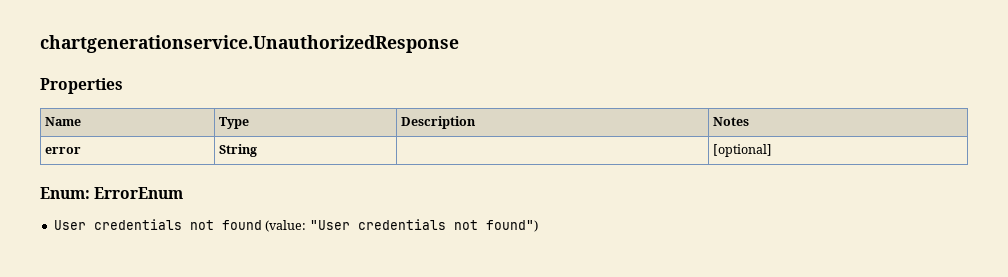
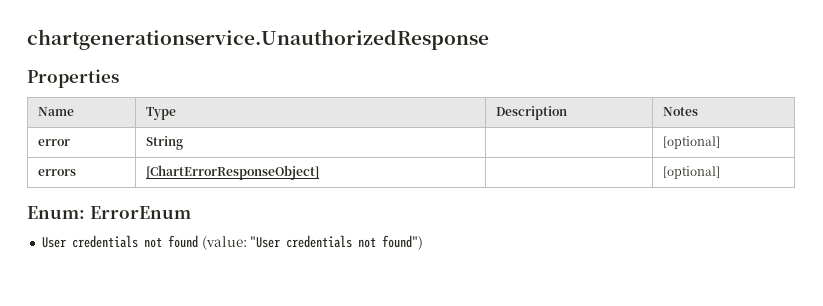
+ errors | [ChartErrorResponseObject] | | [optional]

